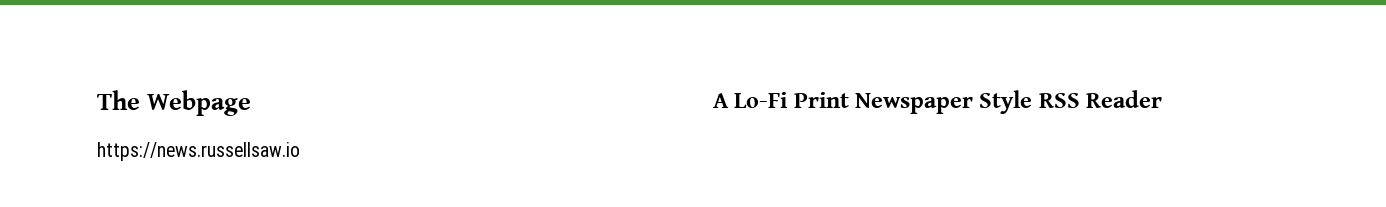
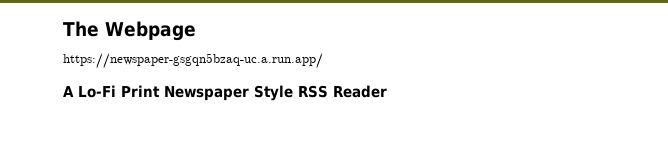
- https://news.russellsaw.io
+ https://newspaper-gsgqn5bzaq-uc.a.run.app/

